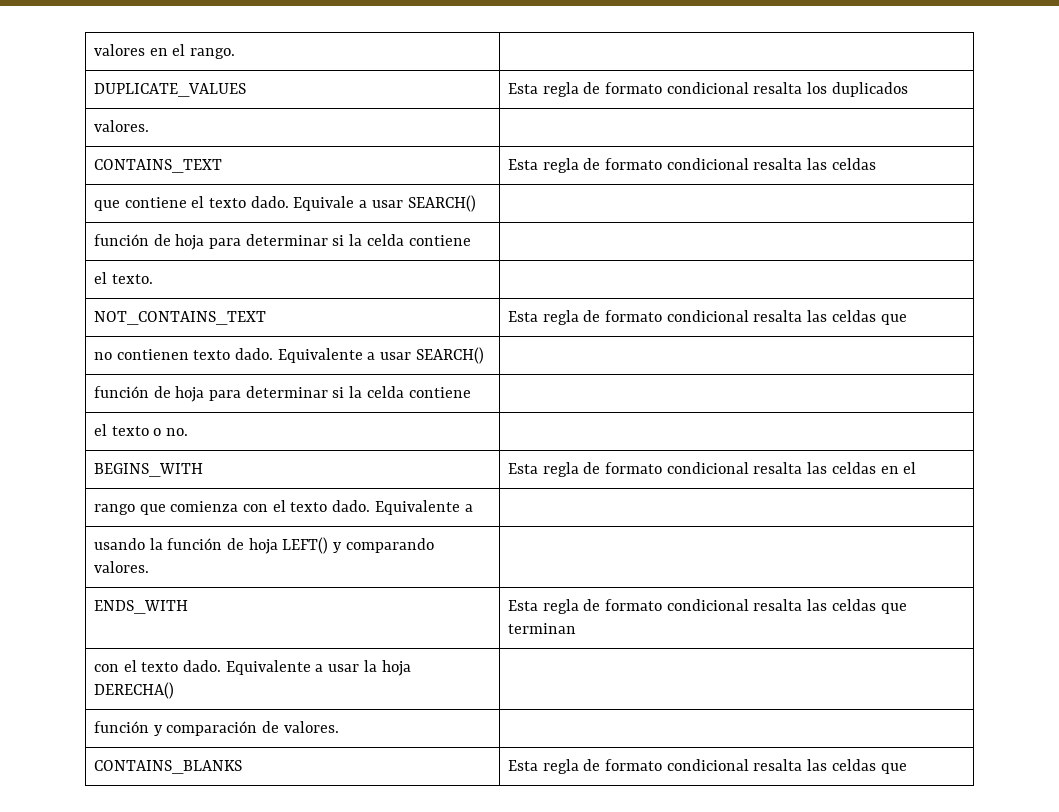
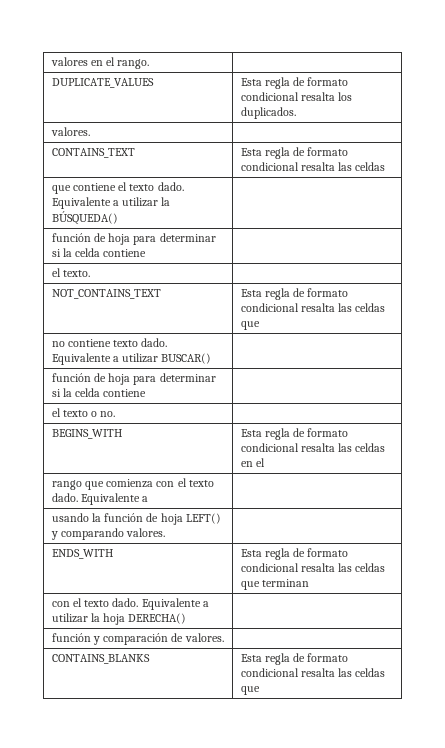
- DUPLICATE_VALUES | Esta regla de formato condicional resalta los duplicados
+ DUPLICATE_VALUES | Esta regla de formato condicional resalta los duplicados.
- que contiene el texto dado. Equivale a usar SEARCH() |
+ que contiene el texto dado. Equivalente a utilizar la BÚSQUEDA() |
- no contienen texto dado. Equivalente a usar SEARCH() |
+ no contiene texto dado. Equivalente a utilizar BUSCAR() |
- con el texto dado. Equivalente a usar la hoja DERECHA() |
+ con el texto dado. Equivalente a utilizar la hoja DERECHA() |

